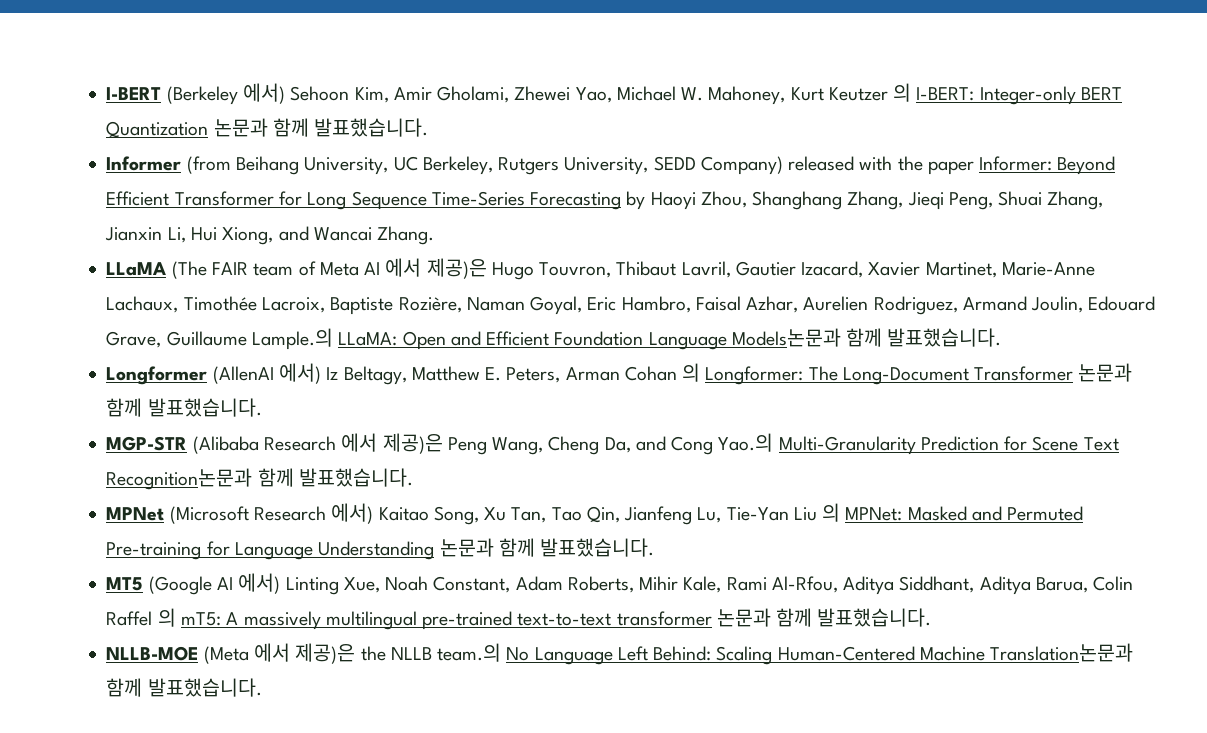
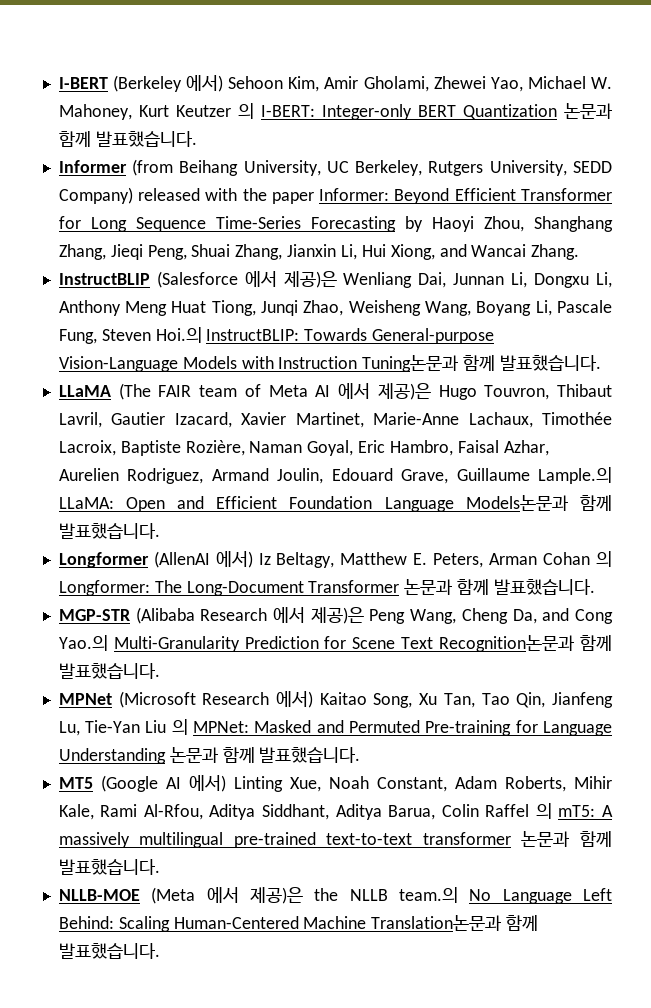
+ InstructBLIP (Salesforce 에서 제공)은 Wenliang Dai, Junnan Li, Dongxu Li, Anthony Meng Huat Tiong, Junqi Zhao, Weisheng Wang, Boyang Li, Pascale Fung, Steven Hoi.의 InstructBLIP: Towards General-purpose Vision-Language Models with Instruction Tuning논문과 함께 발표했습니다.

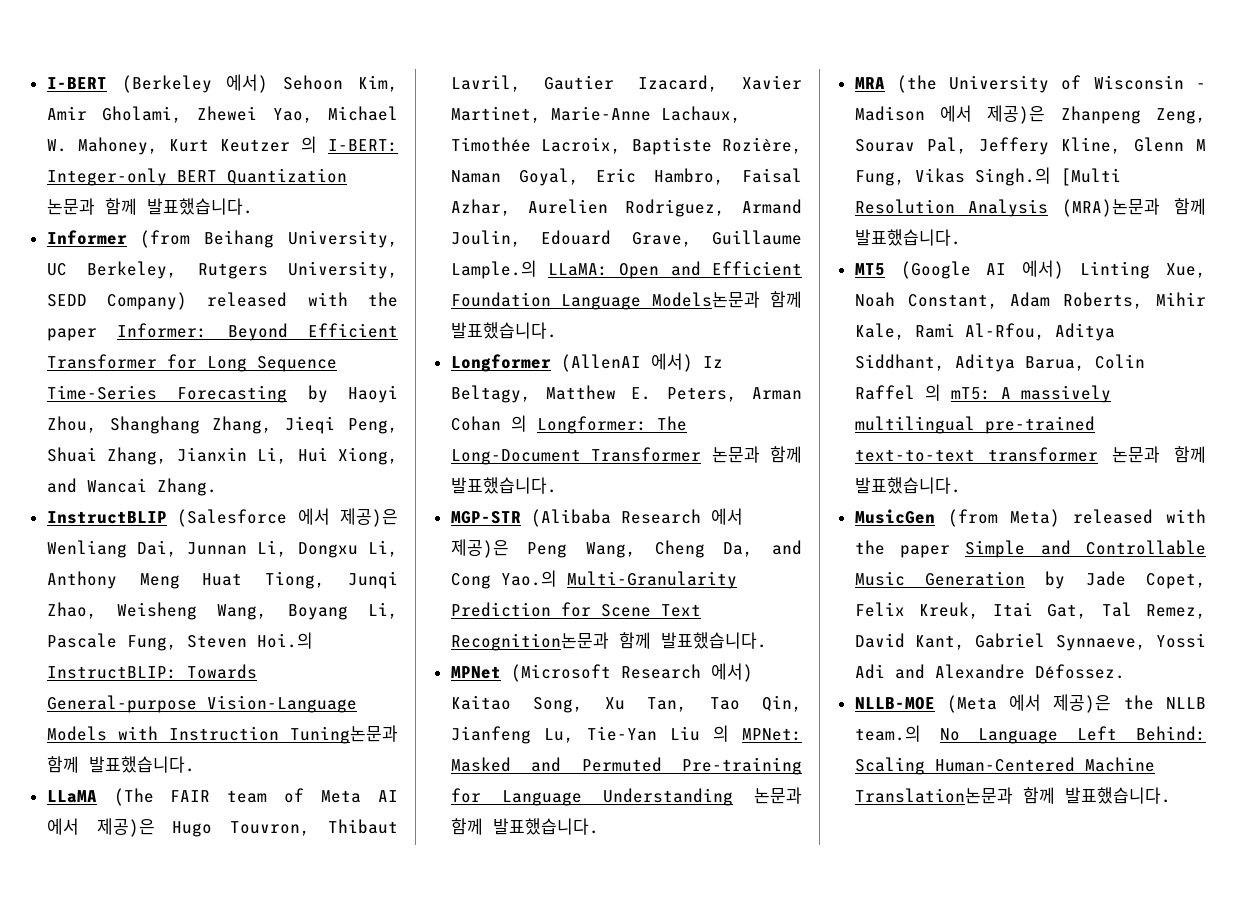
+ MRA (the University of Wisconsin - Madison 에서 제공)은 Zhanpeng Zeng, Sourav Pal, Jeffery Kline, Glenn M Fung, Vikas Singh.의 [Multi Resolution Analysis (MRA)논문과 함께 발표했습니다.
+ MusicGen (from Meta) released with the paper Simple and Controllable Music Generation by Jade Copet, Felix Kreuk, Itai Gat, Tal Remez, David Kant, Gabriel Synnaeve, Yossi Adi and Alexandre Défossez.

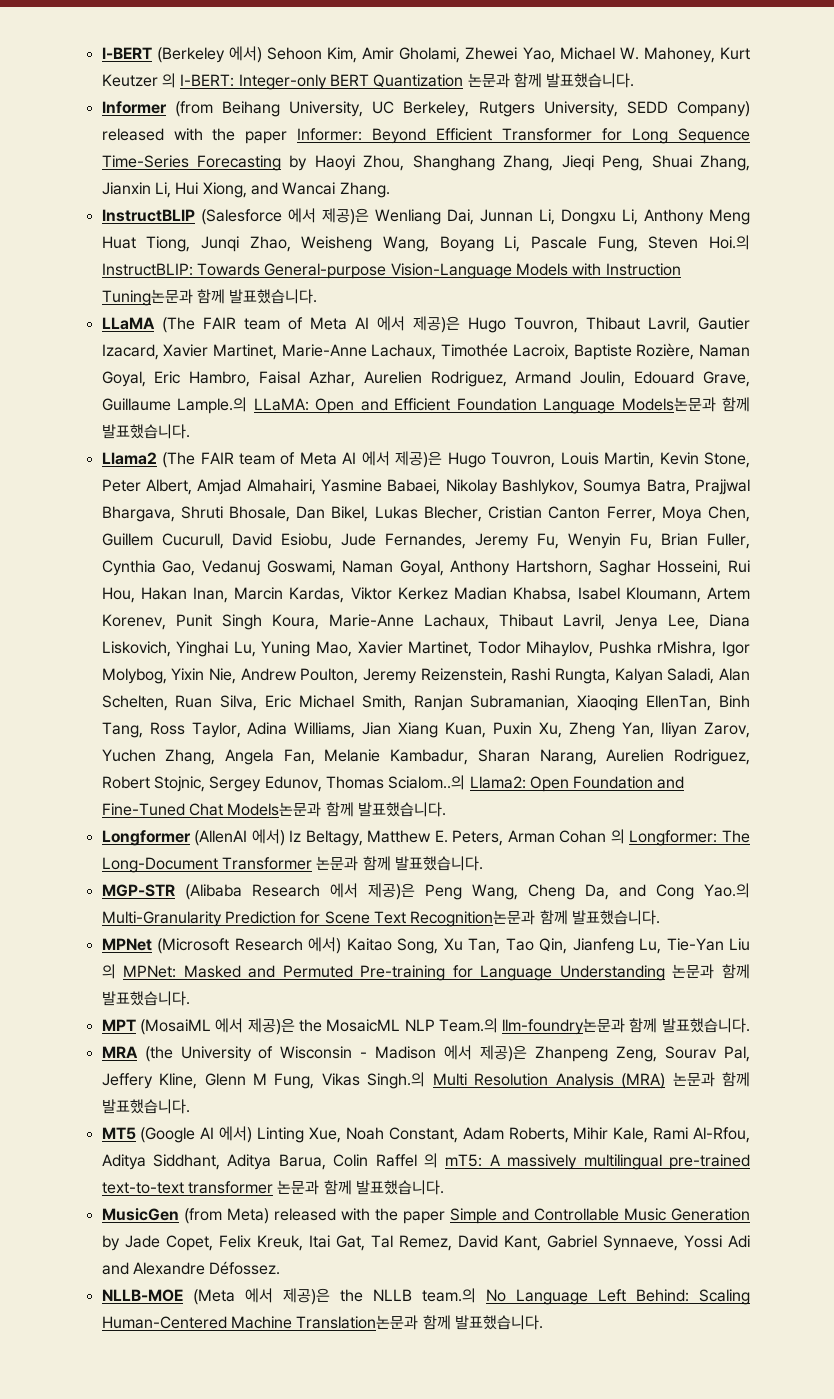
+ Llama2 (The FAIR team of Meta AI 에서 제공)은 Hugo Touvron, Louis Martin, Kevin Stone, Peter Albert, Amjad Almahairi, Yasmine Babaei, Nikolay Bashlykov, Soumya Batra, Prajjwal Bhargava, Shruti Bhosale, Dan Bikel, Lukas Blecher, Cristian Canton Ferrer, Moya Chen, Guillem Cucurull, David Esiobu, Jude Fernandes, Jeremy Fu, Wenyin Fu, Brian Fuller, Cynthia Gao, Vedanuj Goswami, Naman Goyal, Anthony Hartshorn, Saghar Hosseini, Rui Hou, Hakan Inan, Marcin Kardas, Viktor Kerkez Madian Khabsa, Isabel Kloumann, Artem Korenev, Punit Singh Koura, Marie-Anne Lachaux, Thibaut Lavril, Jenya Lee, Diana Liskovich, Yinghai Lu, Yuning Mao, Xavier Martinet, Todor Mihaylov, Pushka rMishra, Igor Molybog, Yixin Nie, Andrew Poulton, Jeremy Reizenstein, Rashi Rungta, Kalyan Saladi, Alan Schelten, Ruan Silva, Eric Michael Smith, Ranjan Subramanian, Xiaoqing EllenTan, Binh Tang, Ross Taylor, Adina Williams, Jian Xiang Kuan, Puxin Xu, Zheng Yan, Iliyan Zarov, Yuchen Zhang, Angela Fan, Melanie Kambadur, Sharan Narang, Aurelien Rodriguez, Robert Stojnic, Sergey Edunov, Thomas Scialom..의 Llama2: Open Foundation and Fine-Tuned Chat Models논문과 함께 발표했습니다.
+ MPT (MosaiML 에서 제공)은 the MosaicML NLP Team.의 llm-foundry논문과 함께 발표했습니다.
- MRA (the University of Wisconsin - Madison 에서 제공)은 Zhanpeng Zeng, Sourav Pal, Jeffery Kline, Glenn M Fung, Vikas Singh.의 [Multi Resolution Analysis (MRA)논문과 함께 발표했습니다.
+ MRA (the University of Wisconsin - Madison 에서 제공)은 Zhanpeng Zeng, Sourav Pal, Jeffery Kline, Glenn M Fung, Vikas Singh.의 Multi Resolution Analysis (MRA) 논문과 함께 발표했습니다.

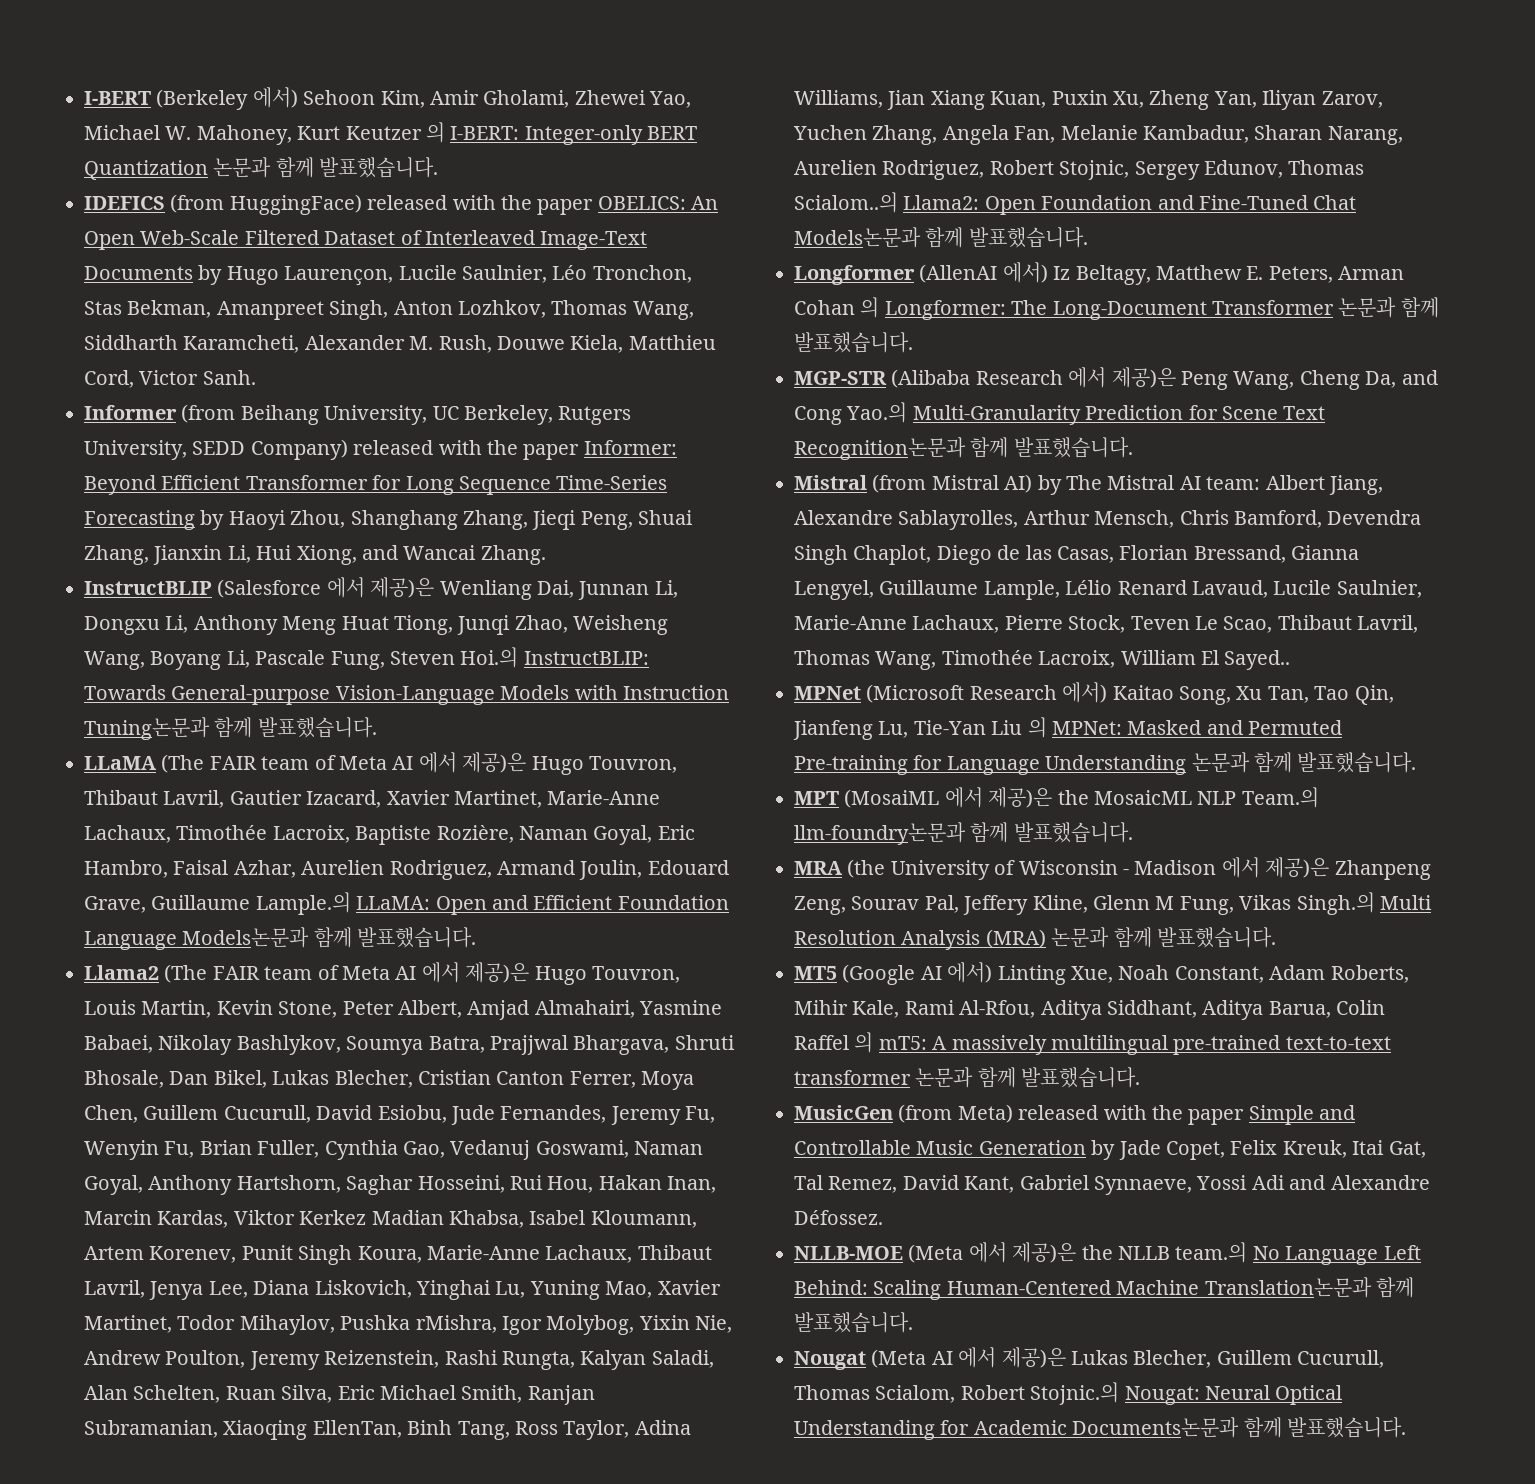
+ IDEFICS (from HuggingFace) released with the paper OBELICS: An Open Web-Scale Filtered Dataset of Interleaved Image-Text Documents by Hugo Laurençon, Lucile Saulnier, Léo Tronchon, Stas Bekman, Amanpreet Singh, Anton Lozhkov, Thomas Wang, Siddharth Karamcheti, Alexander M. Rush, Douwe Kiela, Matthieu Cord, Victor Sanh.
+ Mistral (from Mistral AI) by The Mistral AI team: Albert Jiang, Alexandre Sablayrolles, Arthur Mensch, Chris Bamford, Devendra Singh Chaplot, Diego de las Casas, Florian Bressand, Gianna Lengyel, Guillaume Lample, Lélio Renard Lavaud, Lucile Saulnier, Marie-Anne Lachaux, Pierre Stock, Teven Le Scao, Thibaut Lavril, Thomas Wang, Timothée Lacroix, William El Sayed..
+ Nougat (Meta AI 에서 제공)은 Lukas Blecher, Guillem Cucurull, Thomas Scialom, Robert Stojnic.의 Nougat: Neural Optical Understanding for Academic Documents논문과 함께 발표했습니다.

